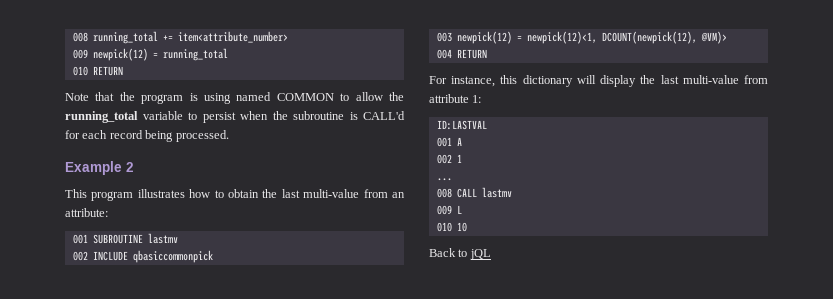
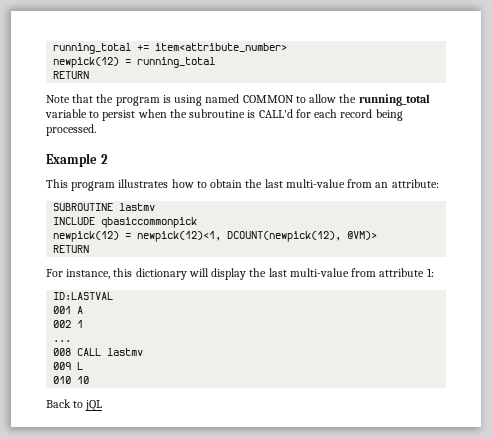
- 008 running_total += item<attribute_number>
+ running_total += item<attribute_number>
- 009 newpick(12) = running_total
- 010 RETURN
+ newpick(12) = running_total
+ RETURN
- 001 SUBROUTINE lastmv
+ SUBROUTINE lastmv
- 002 INCLUDE qbasiccommonpick
+ INCLUDE qbasiccommonpick
- 003 newpick(12) = newpick(12)<1, DCOUNT(newpick(12), @VM)>
- 004 RETURN
+ newpick(12) = newpick(12)<1, DCOUNT(newpick(12), @VM)>
+ RETURN

